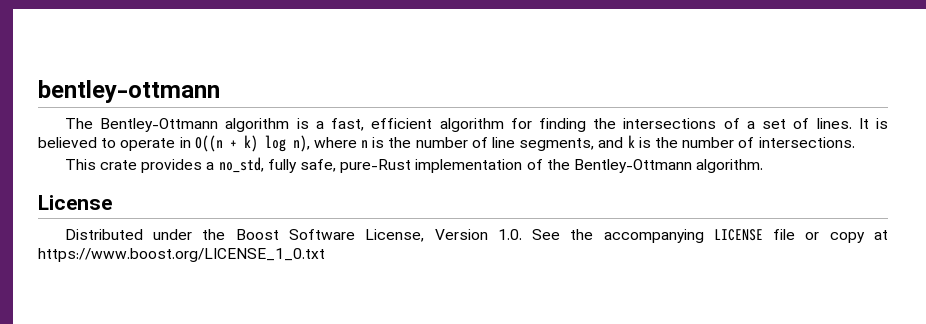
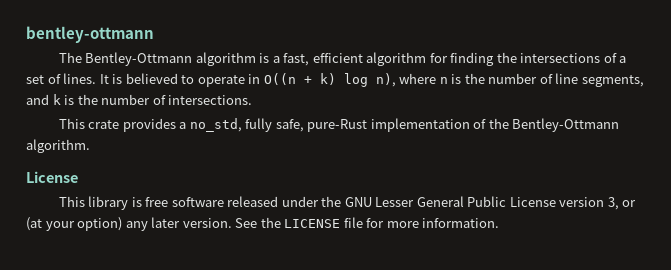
- Distributed under the Boost Software License, Version 1.0. See the accompanying LICENSE file or copy at https://www.boost.org/LICENSE_1_0.txt
+ This library is free software released under the GNU Lesser General Public License version 3, or (at your option) any later version. See the LICENSE file for more information.

